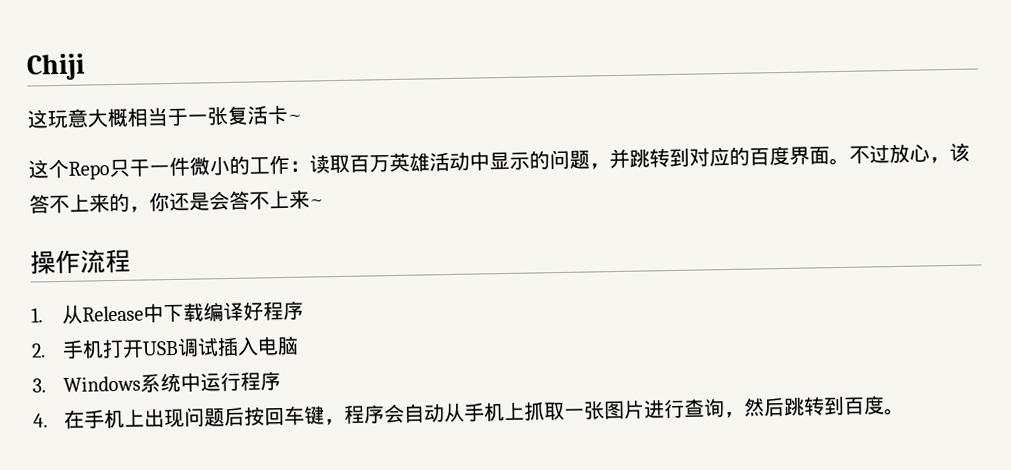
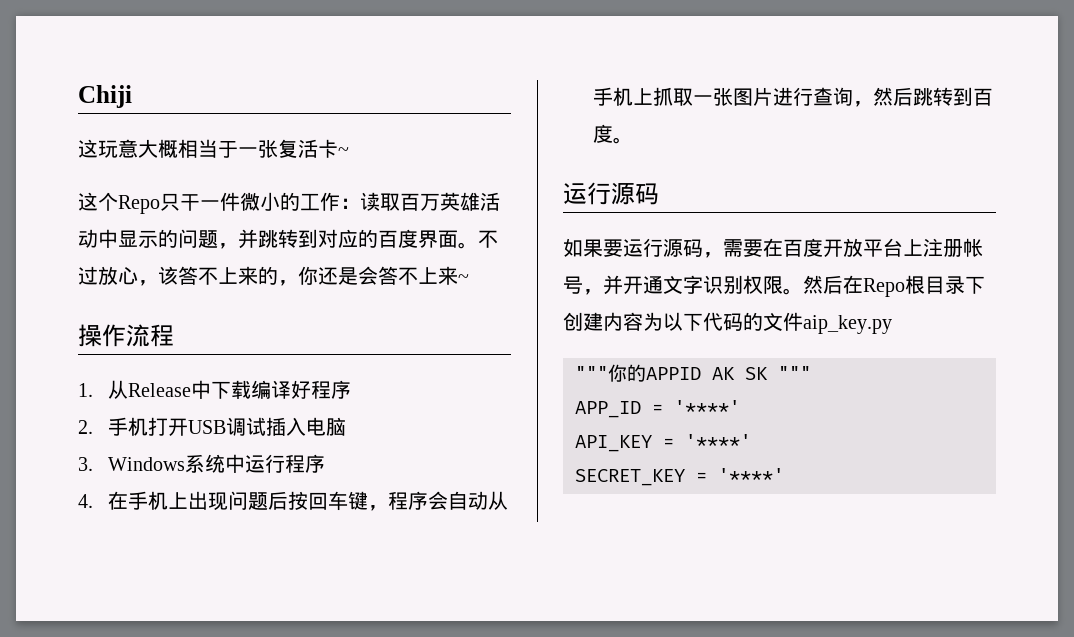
  4.在手机上出现问题后按回车键，程序会自动从手机上抓取一张图片进行查询，然后跳转到百度。
+ 运行源码
+ 如果要运行源码，需要在百度开放平台上注册帐号，并开通文字识别权限。然后在Repo根目录下创建内容为以下代码的文件aip_key.py
+ """你的APPID AK SK """
+ APP_ID = '****'
+ API_KEY = '****'
+ SECRET_KEY = '****'

